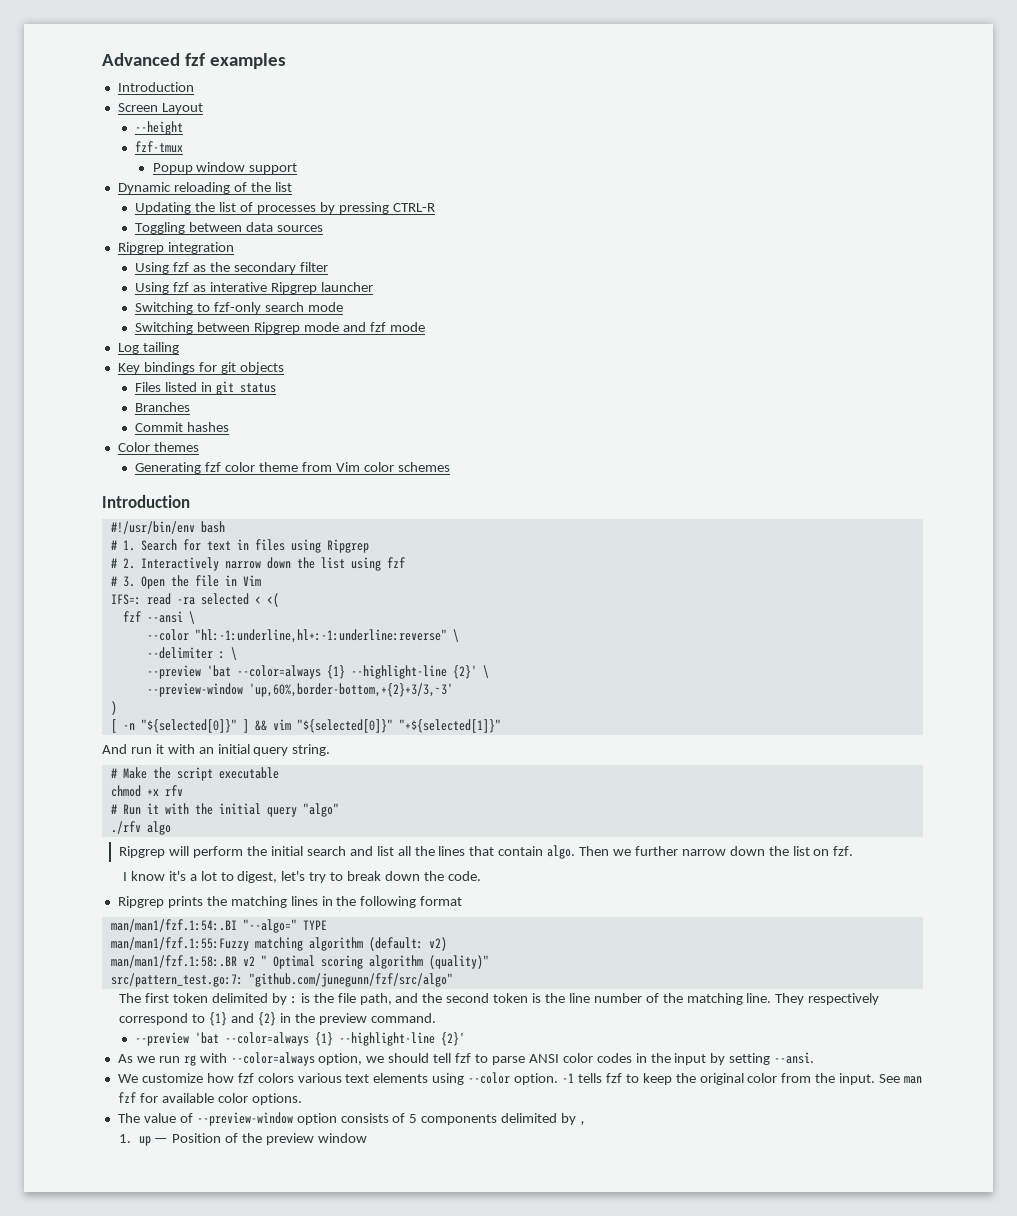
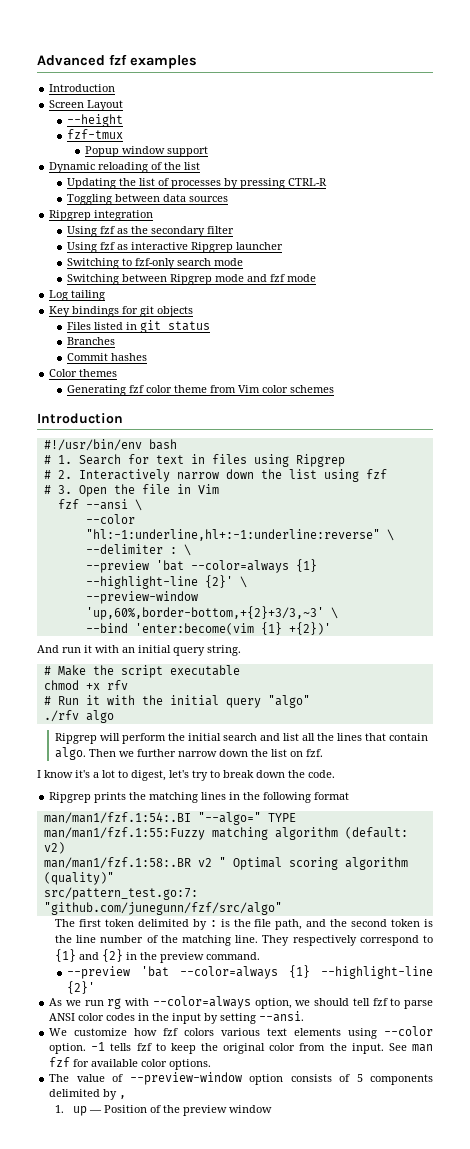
- Using fzf as interative Ripgrep launcher
+ Using fzf as interactive Ripgrep launcher
- IFS=: read -ra selected < <(
- --preview-window 'up,60%,border-bottom,+{2}+3/3,~3'
- )
- [ -n "${selected[0]}" ] && vim "${selected[0]}" "+${selected[1]}"
+ --preview-window 'up,60%,border-bottom,+{2}+3/3,~3' \
+ --bind 'enter:become(vim {1} +{2})'

